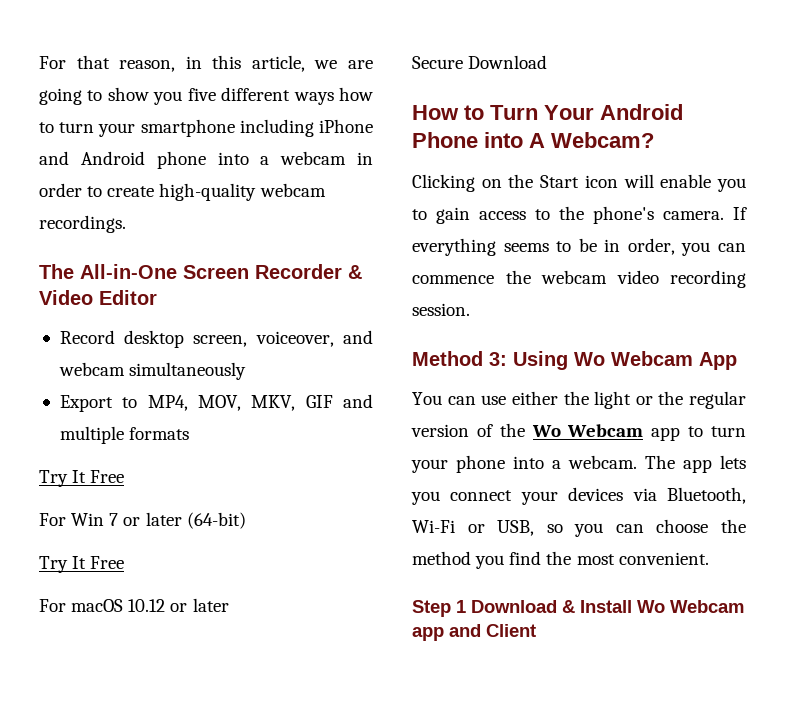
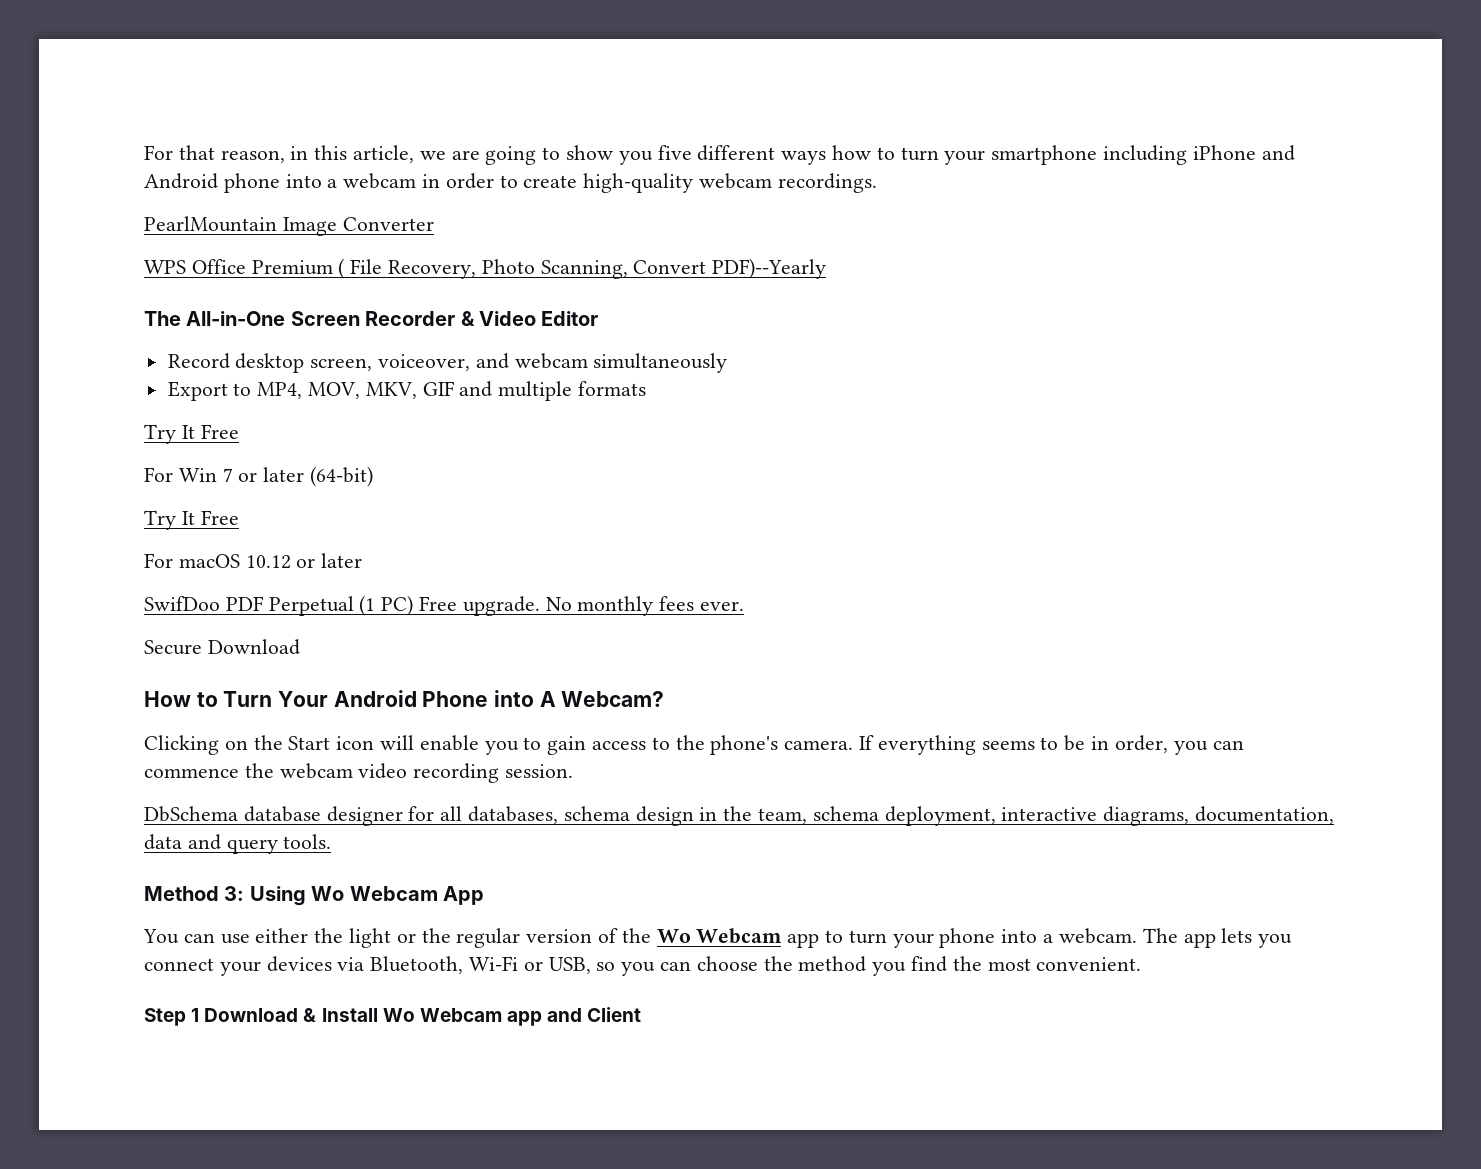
+ PearlMountain Image Converter
+ WPS Office Premium ( File Recovery, Photo Scanning, Convert PDF)--Yearly
+ SwifDoo PDF Perpetual (1 PC) Free upgrade. No monthly fees ever.
+ DbSchema database designer for all databases, schema design in the team, schema deployment, interactive diagrams, documentation, data and query tools.

